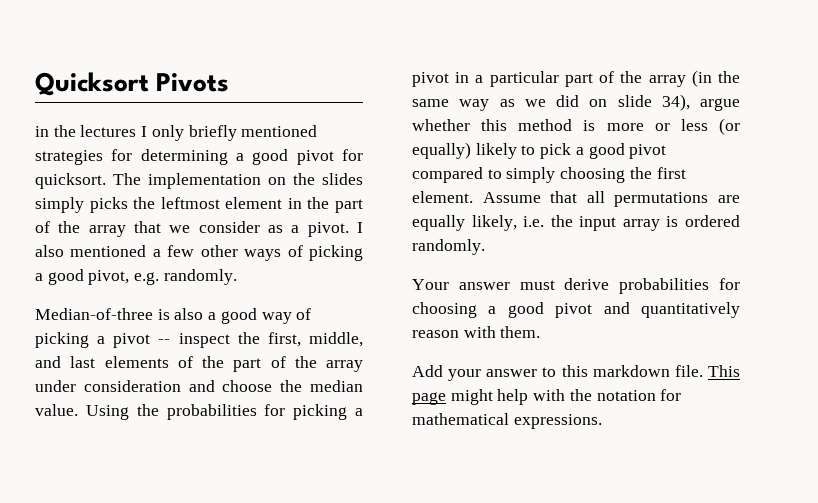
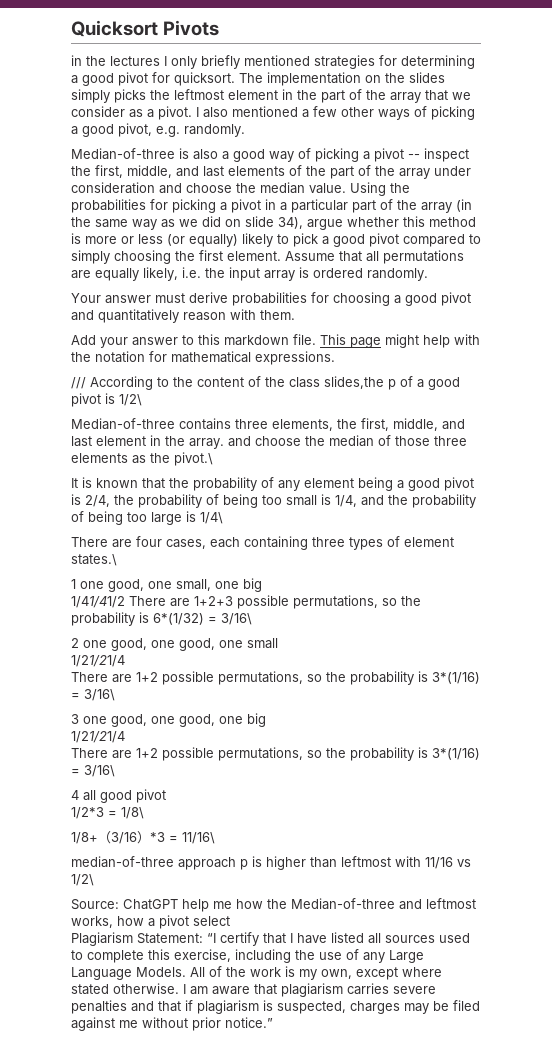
+ /// According to the content of the class slides,the p of a good pivot is 1/2\
+ Median-of-three contains three elements, the first, middle, and last element in the array. and choose the median of those three elements as the pivot.\
+ It is known that the probability of any element being a good pivot is 2/4, the probability of being too small is 1/4, and the probability of being too large is 1/4\
+ There are four cases, each containing three types of element states.\
+ 1 one good, one small, one big
+ 1/41/41/2 There are 1+2+3 possible permutations, so the probability is 6*(1/32) = 3/16\
+ 2 one good, one good, one small
+ 1/21/21/4
+ There are 1+2 possible permutations, so the probability is 3*(1/16) = 3/16\
+ 3 one good, one good, one big
+ 1/21/21/4
+ There are 1+2 possible permutations, so the probability is 3*(1/16) = 3/16\
+ 4 all good pivot
+ 1/2*3 = 1/8\
+ 1/8+（3/16）*3 = 11/16\
+ median-of-three approach p is higher than leftmost with 11/16 vs 1/2\
+ Source: ChatGPT help me how the Median-of-three and leftmost works, how a pivot select
+ Plagiarism Statement: “I certify that I have listed all sources used to complete this exercise, including the use of any Large Language Models. All of the work is my own, except where stated otherwise. I am aware that plagiarism carries severe penalties and that if plagiarism is suspected, charges may be filed against me without prior notice.”

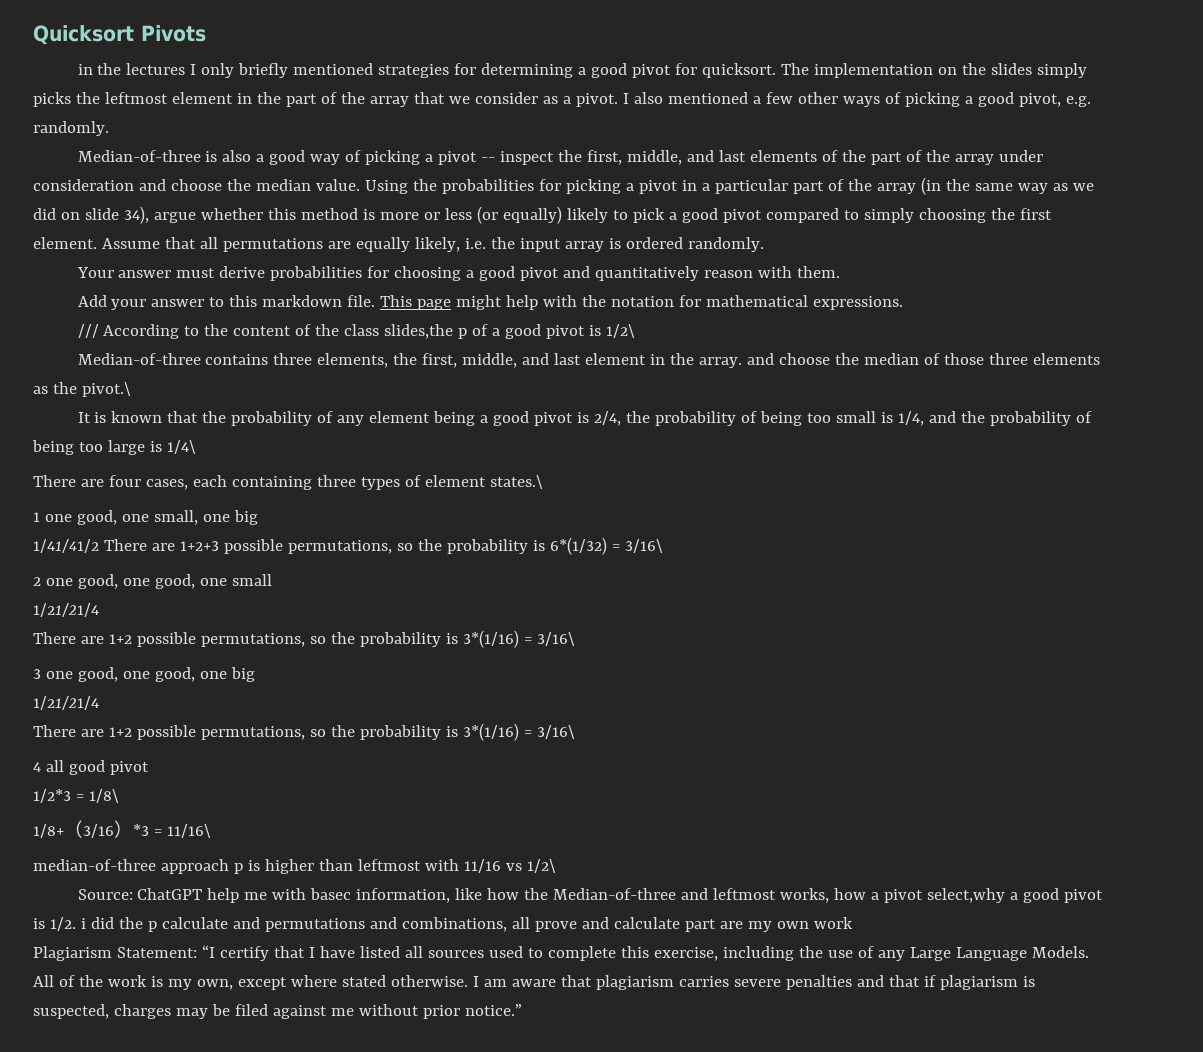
- Source: ChatGPT help me how the Median-of-three and leftmost works, how a pivot select
+ Source: ChatGPT help me with basec information, like how the Median-of-three and leftmost works, how a pivot select,why a good pivot is 1/2. i did the p calculate and permutations and combinations, all prove and calculate part are my own work

